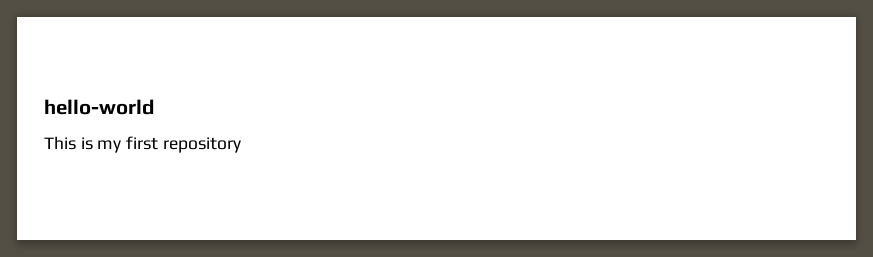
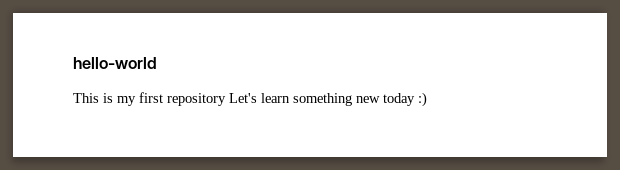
- This is my first repository
+ This is my first repository Let's learn something new today :)

